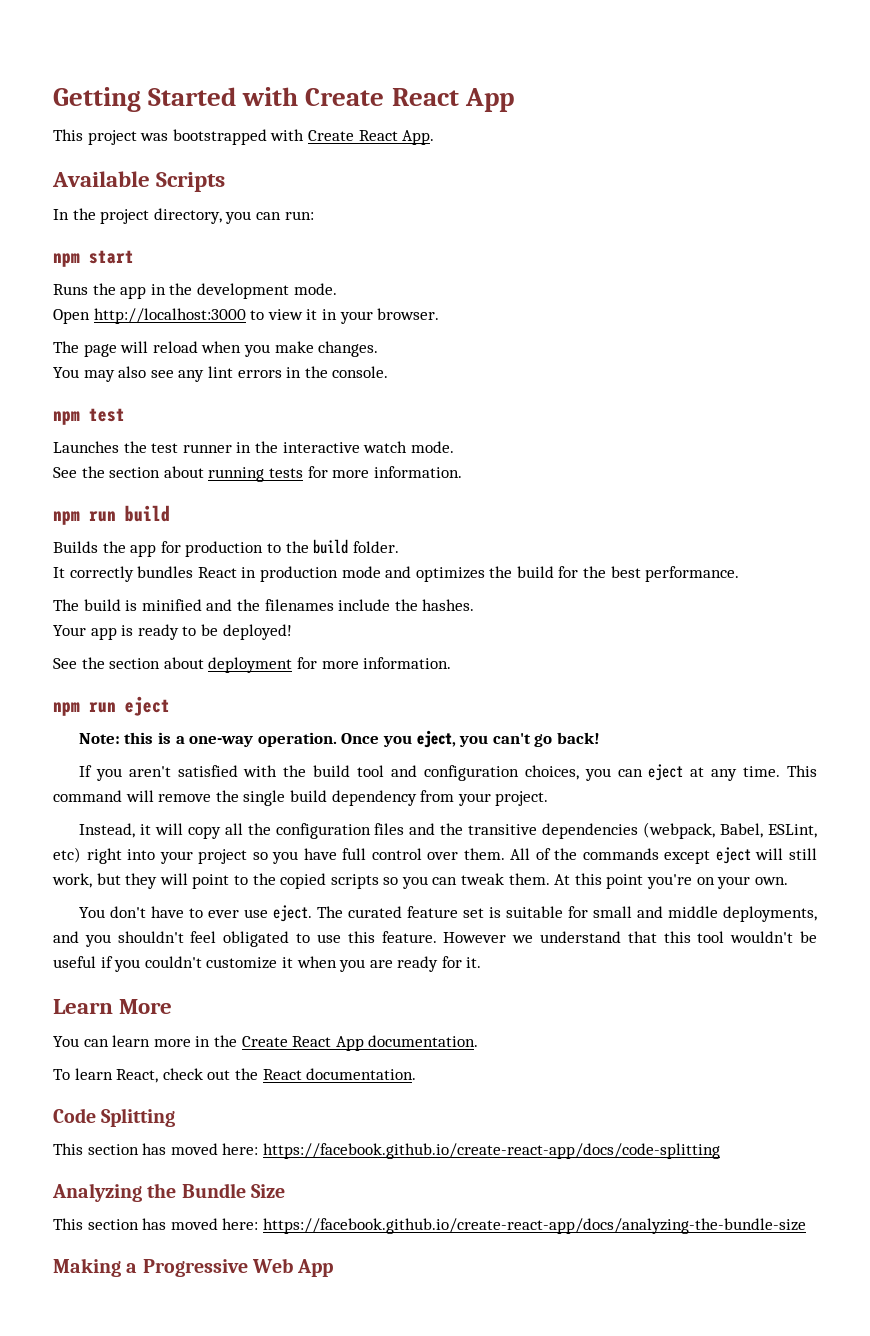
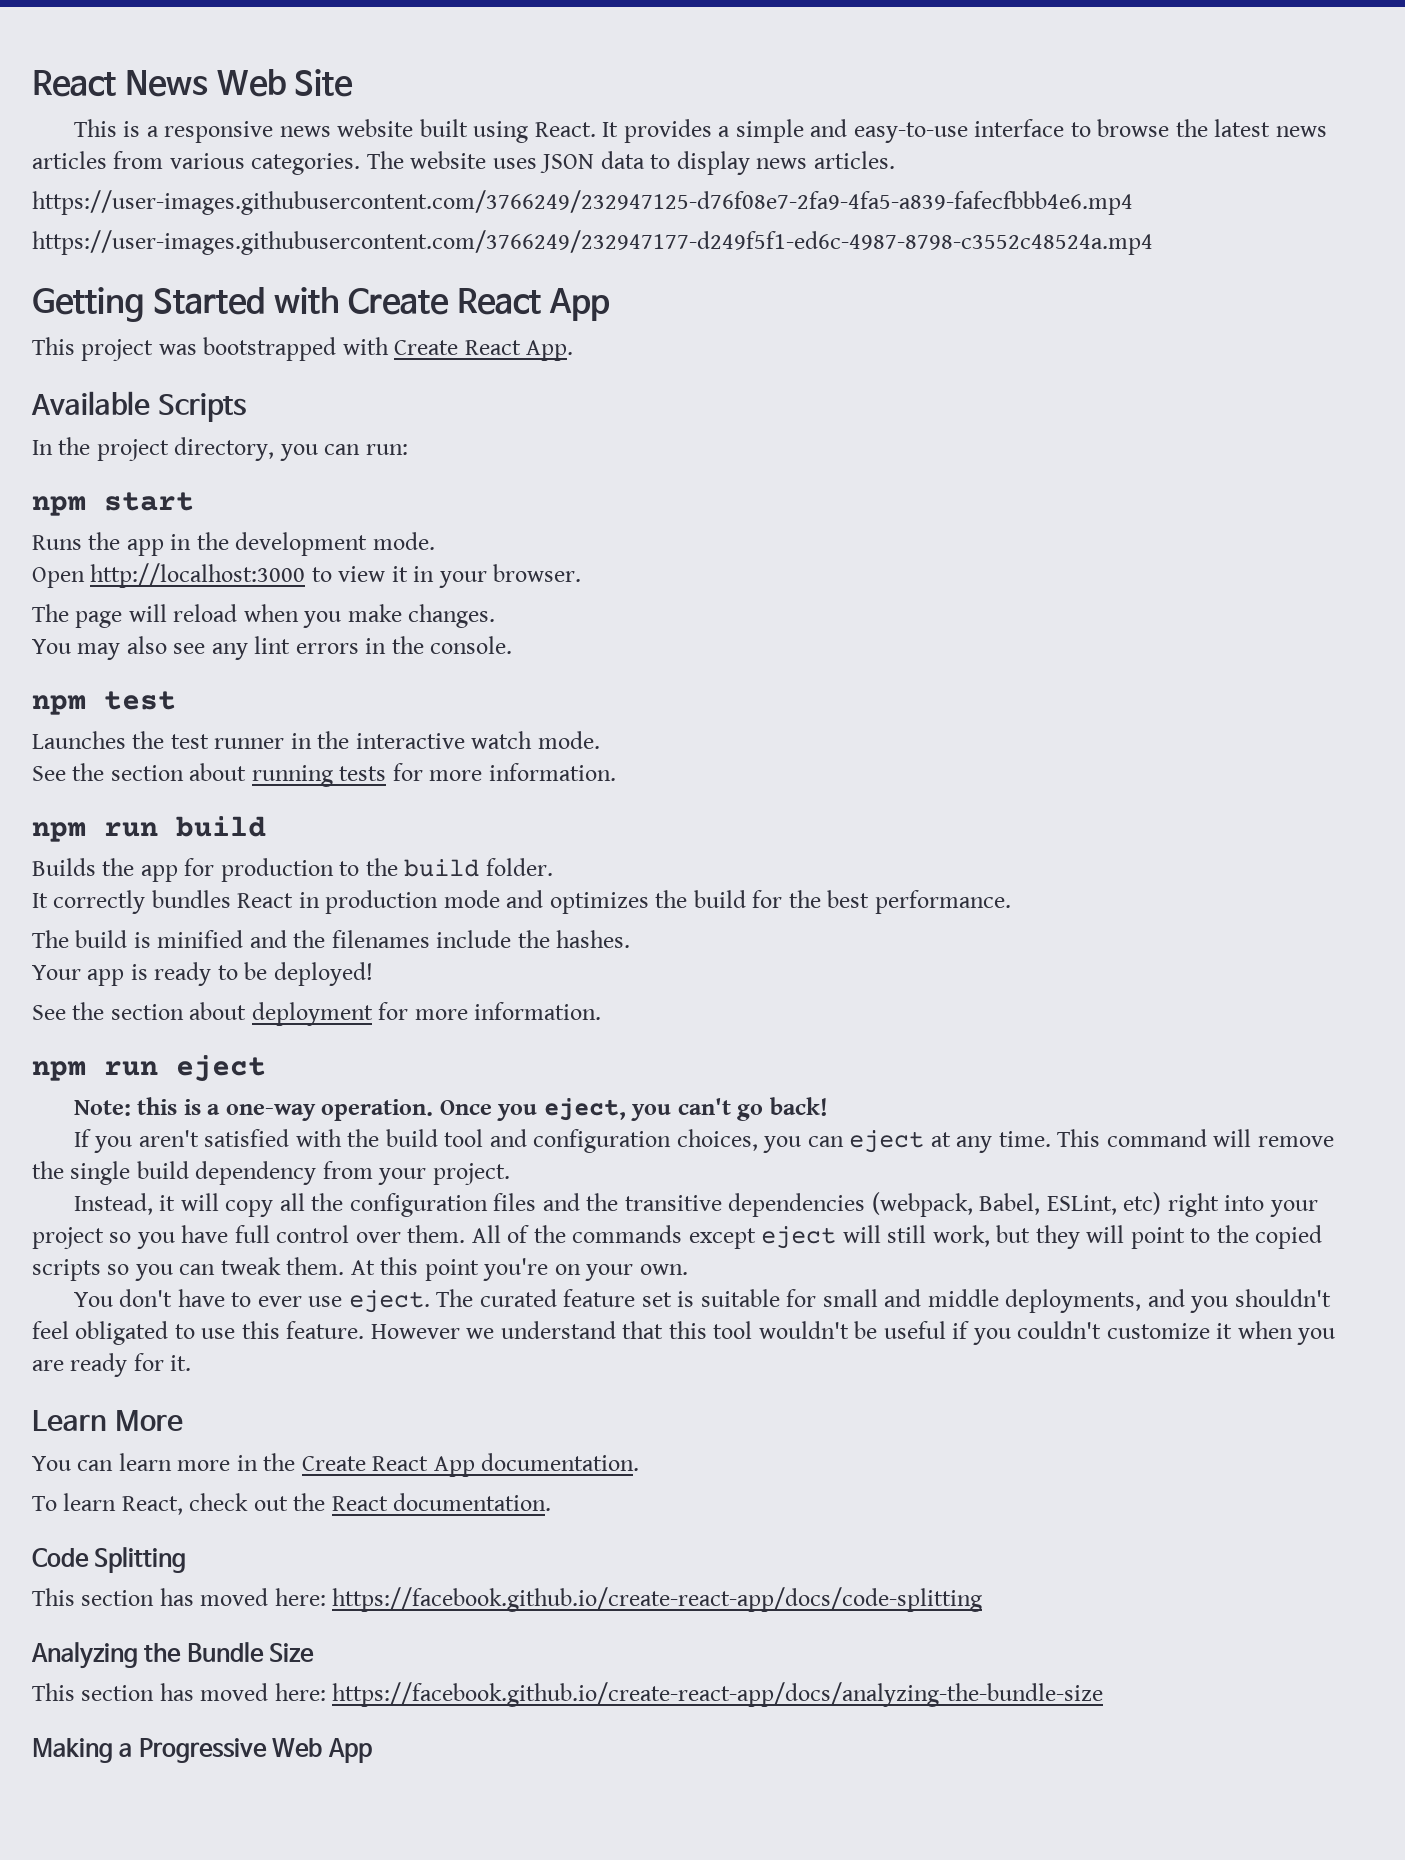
+ React News Web Site
+ This is a responsive news website built using React. It provides a simple and easy-to-use interface to browse the latest news articles from various categories. The website uses JSON data to display news articles.
+ https://user-images.githubusercontent.com/3766249/232947125-d76f08e7-2fa9-4fa5-a839-fafecfbbb4e6.mp4
+ https://user-images.githubusercontent.com/3766249/232947177-d249f5f1-ed6c-4987-8798-c3552c48524a.mp4

